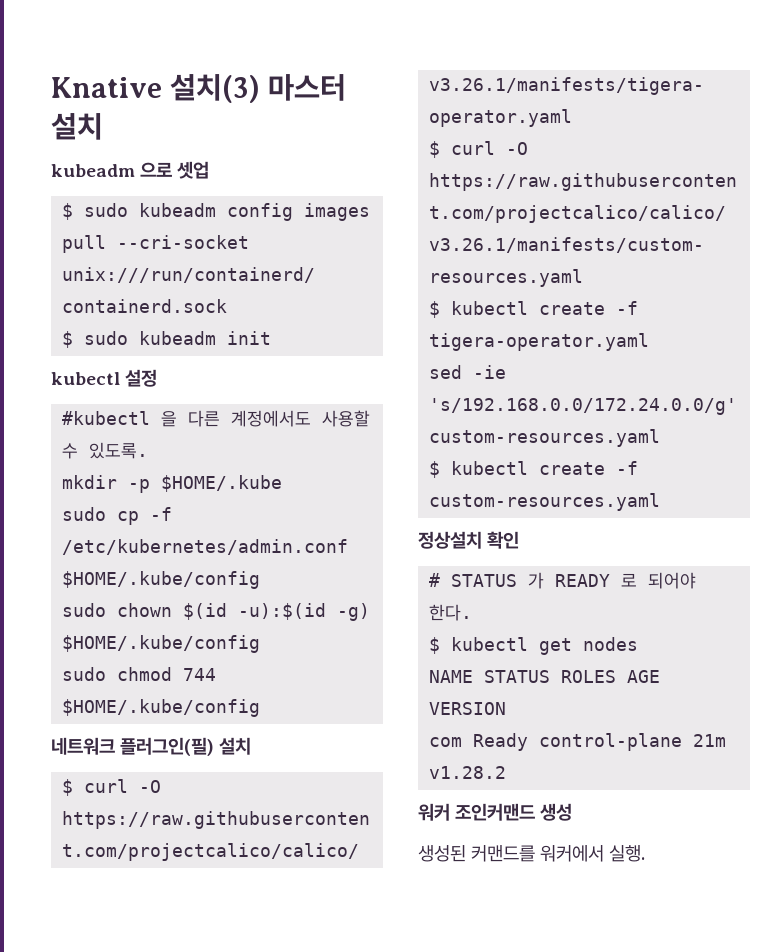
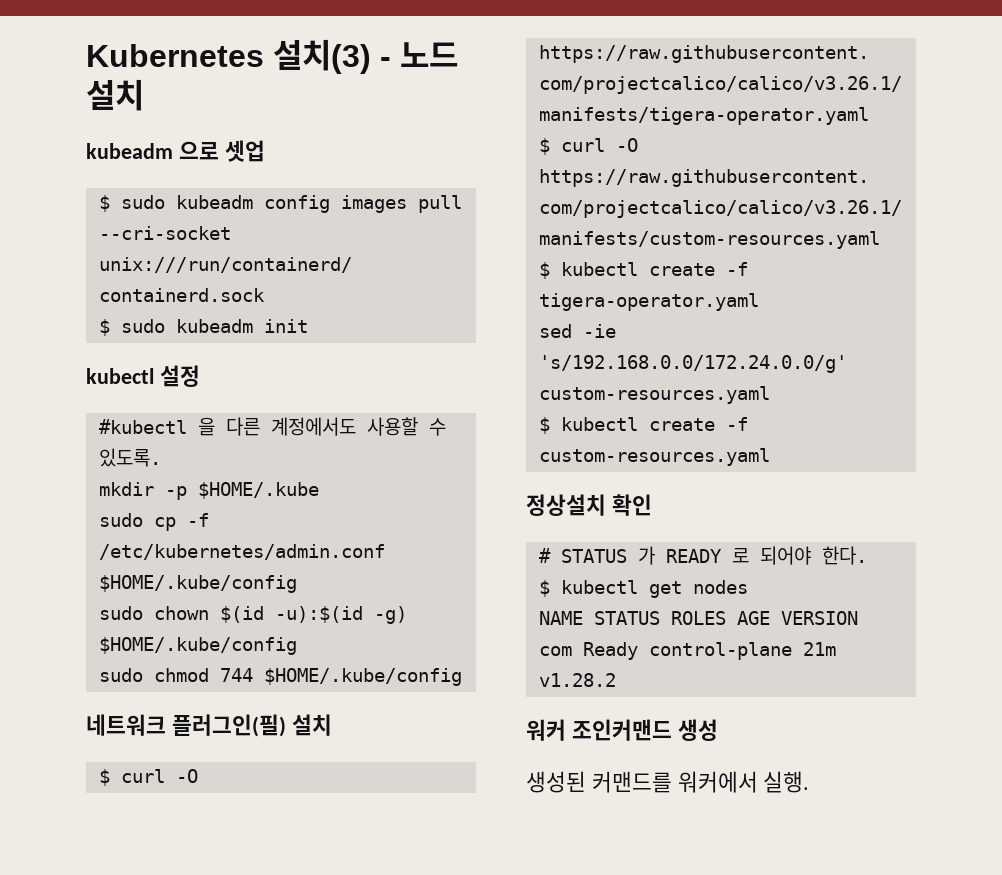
- Knative 설치(3) 마스터 설치
+ Kubernetes 설치(3) - 노드 설치

